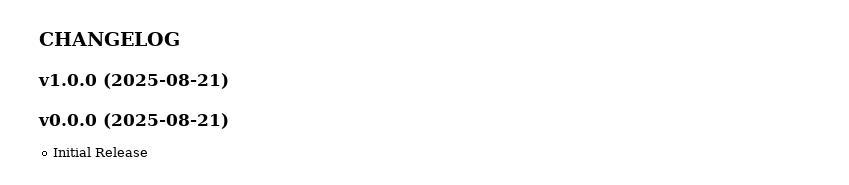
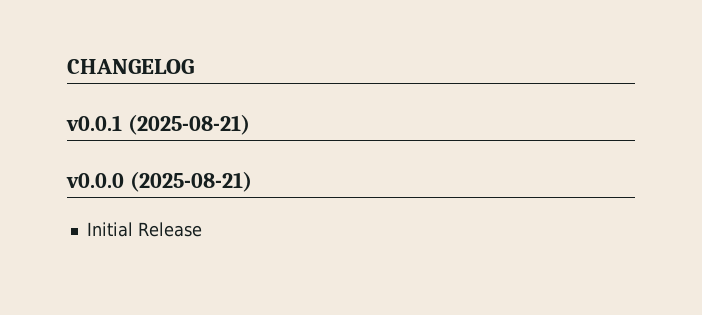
- v1.0.0 (2025-08-21)
+ v0.0.1 (2025-08-21)

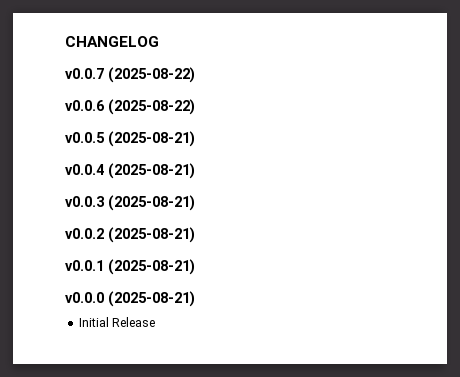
+ v0.0.7 (2025-08-22)
+ v0.0.6 (2025-08-22)
+ v0.0.5 (2025-08-21)
+ v0.0.4 (2025-08-21)
+ v0.0.3 (2025-08-21)
+ v0.0.2 (2025-08-21)

